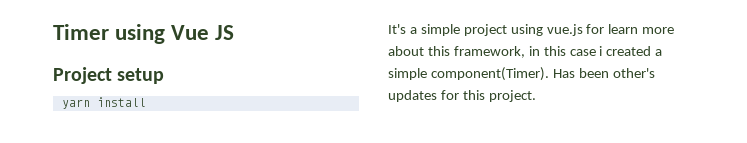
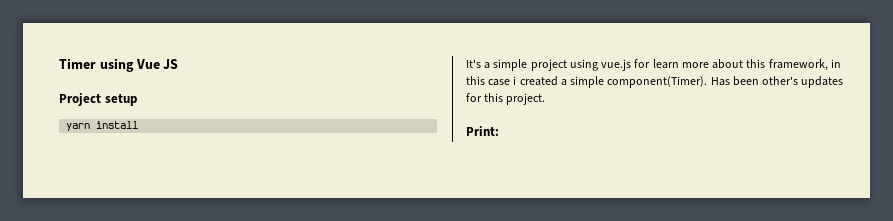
+ Print:

